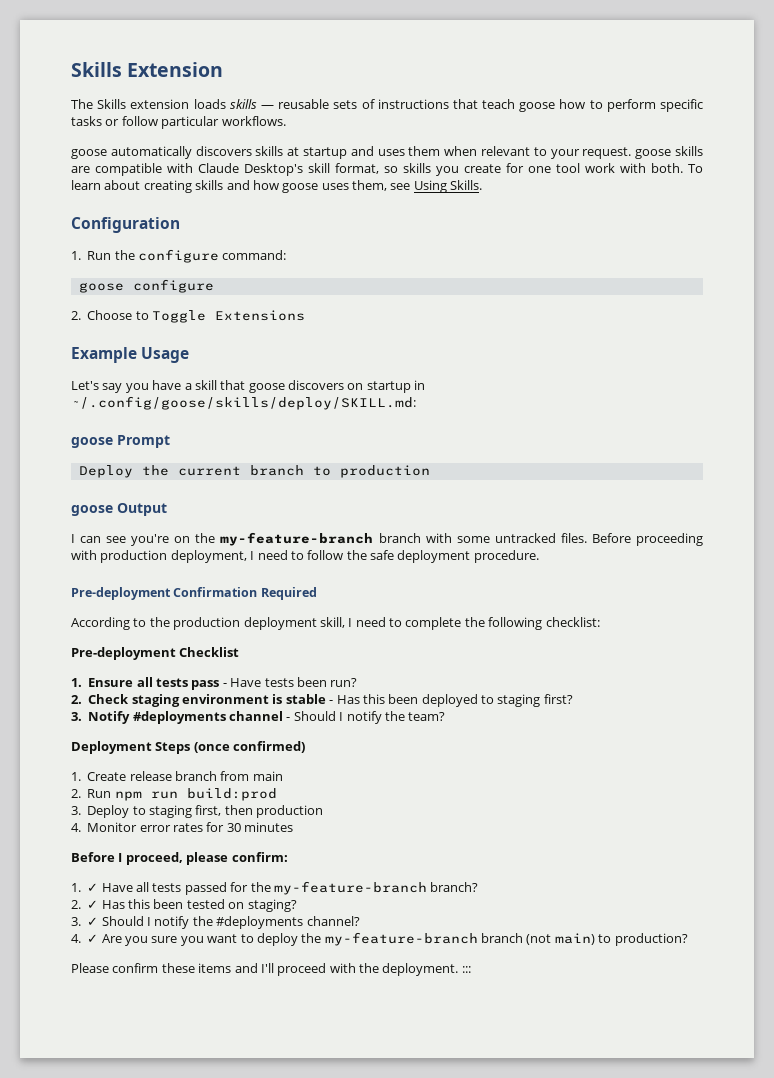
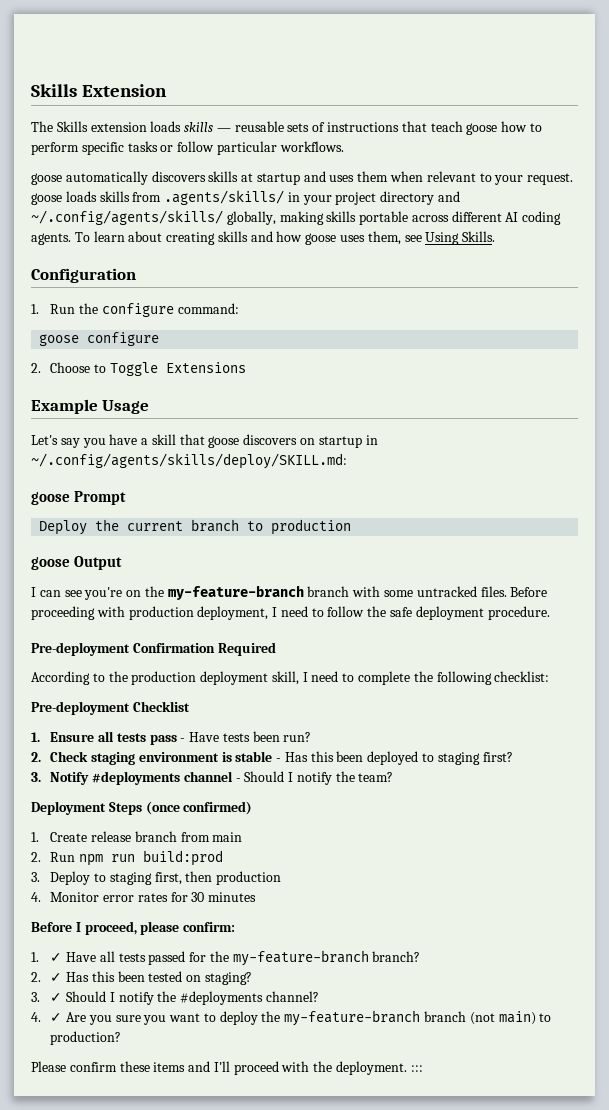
- goose automatically discovers skills at startup and uses them when relevant to your request. goose skills are compatible with Claude Desktop's skill format, so skills you create for one tool work with both.
+ goose automatically discovers skills at startup and uses them when relevant to your request. goose loads skills from .agents/skills/ in your project directory and ~/.config/agents/skills/ globally, making skills portable across different AI coding agents.
- Let's say you have a skill that goose discovers on startup in ~/.config/goose/skills/deploy/SKILL.md:
+ Let's say you have a skill that goose discovers on startup in ~/.config/agents/skills/deploy/SKILL.md:

